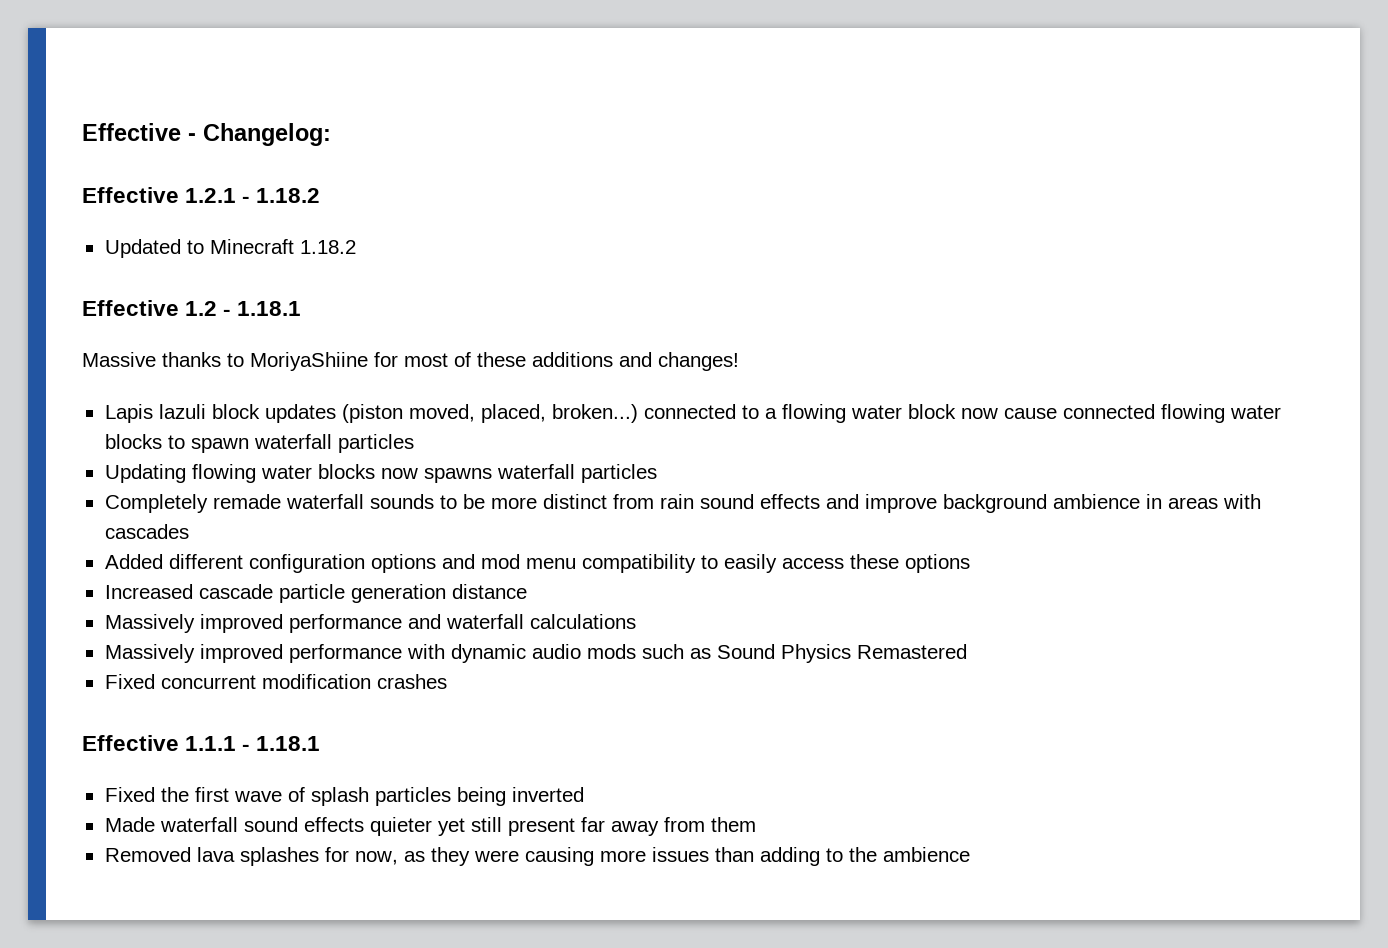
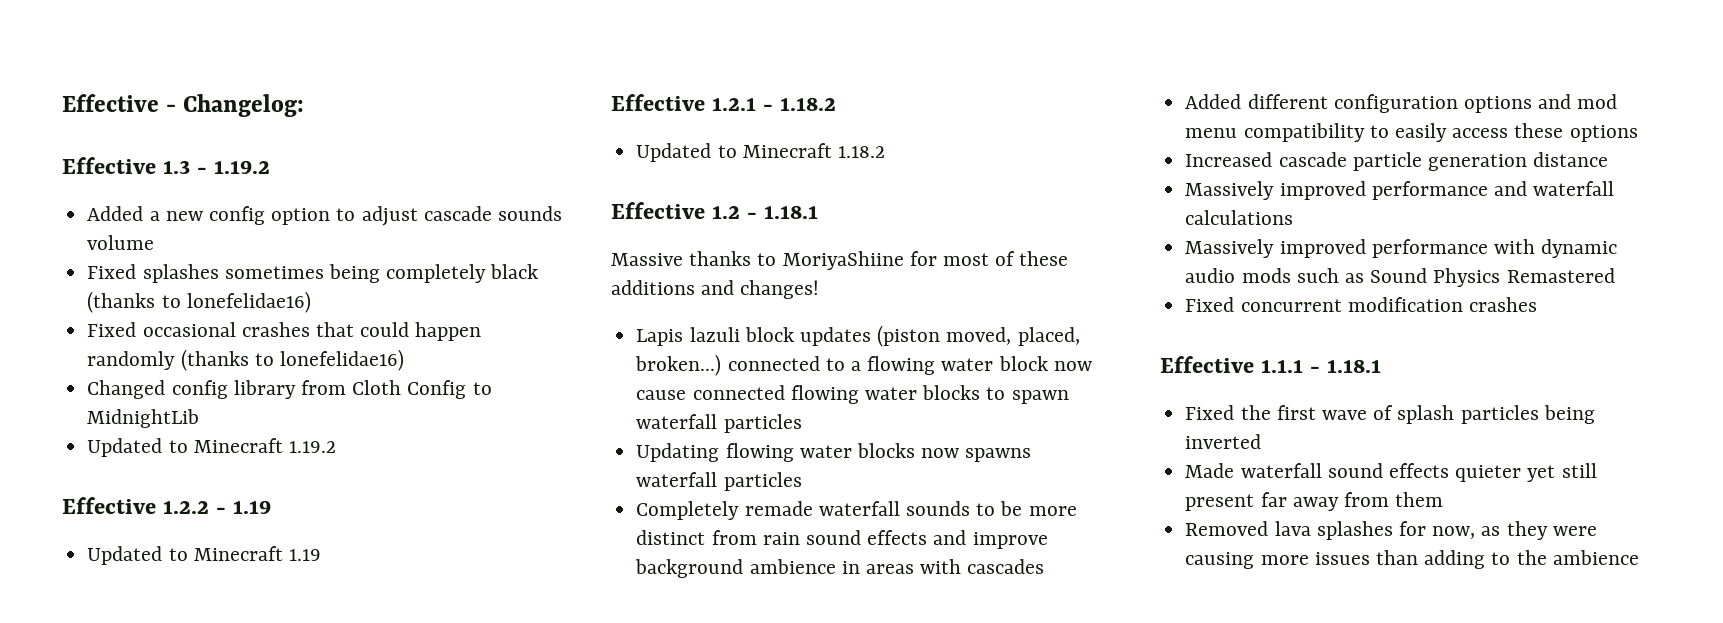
+ Effective 1.3 - 1.19.2
+ Added a new config option to adjust cascade sounds volume
+ Fixed splashes sometimes being completely black (thanks to lonefelidae16)
+ Fixed occasional crashes that could happen randomly (thanks to lonefelidae16)
+ Changed config library from Cloth Config to MidnightLib
+ Updated to Minecraft 1.19.2
+ Effective 1.2.2 - 1.19
+ Updated to Minecraft 1.19

